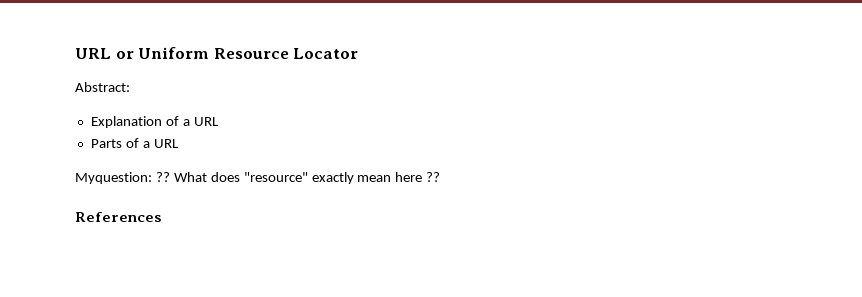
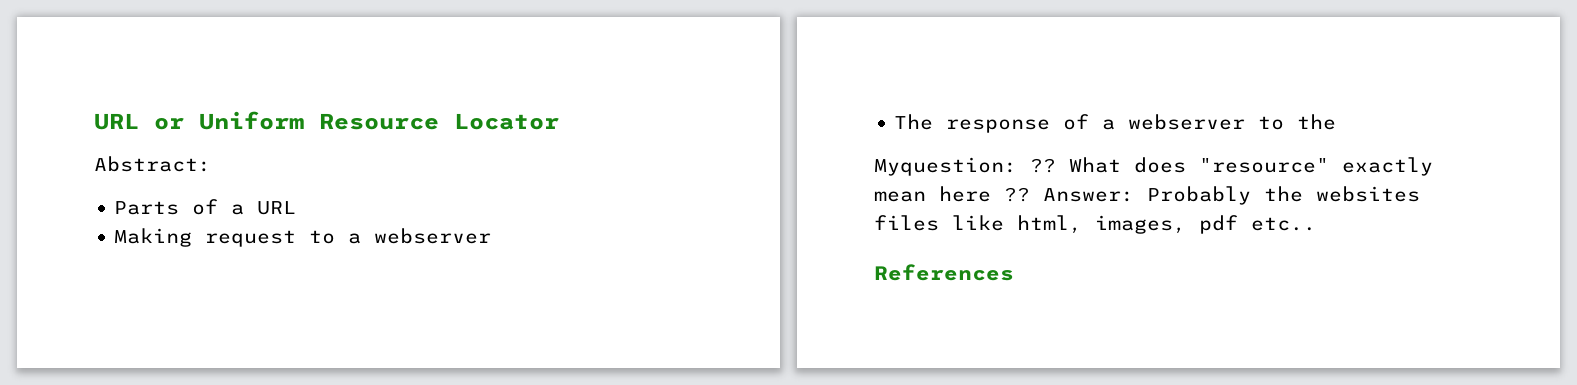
- Explanation of a URL
  Parts of a URL
+ Making request to a webserver
+ The response of a webserver to the
+ Answer: Probably the websites files like html, images, pdf etc..

